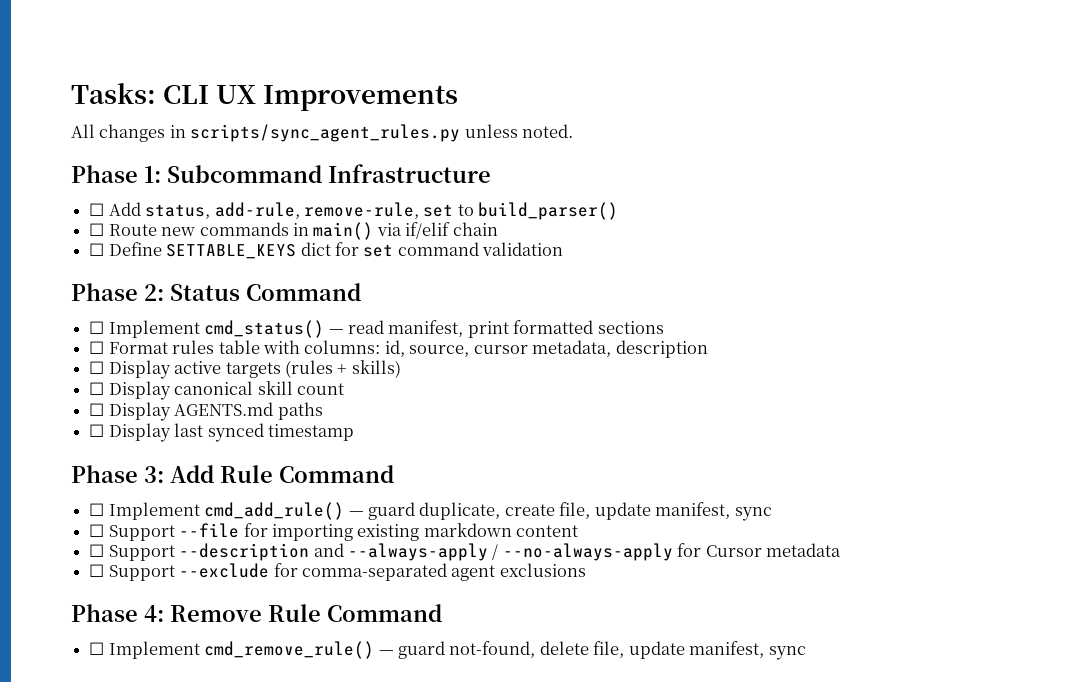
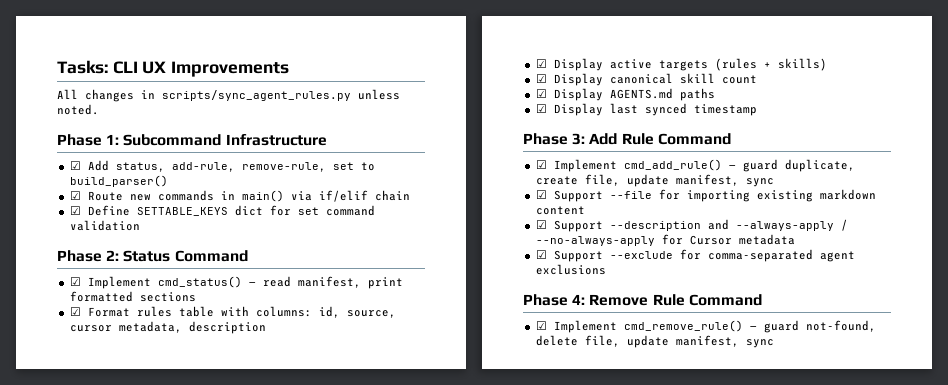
- ☐ Add status, add-rule, remove-rule, set to build_parser()
+ ☑ Add status, add-rule, remove-rule, set to build_parser()
- ☐ Route new commands in main() via if/elif chain
+ ☑ Route new commands in main() via if/elif chain
- ☐ Define SETTABLE_KEYS dict for set command validation
+ ☑ Define SETTABLE_KEYS dict for set command validation
- ☐ Implement cmd_status() — read manifest, print formatted sections
+ ☑ Implement cmd_status() — read manifest, print formatted sections
- ☐ Format rules table with columns: id, source, cursor metadata, description
+ ☑ Format rules table with columns: id, source, cursor metadata, description
- ☐ Display active targets (rules + skills)
+ ☑ Display active targets (rules + skills)
- ☐ Display canonical skill count
+ ☑ Display canonical skill count
- ☐ Display AGENTS.md paths
+ ☑ Display AGENTS.md paths
- ☐ Display last synced timestamp
+ ☑ Display last synced timestamp
- ☐ Implement cmd_add_rule() — guard duplicate, create file, update manifest, sync
+ ☑ Implement cmd_add_rule() — guard duplicate, create file, update manifest, sync
- ☐ Support --file for importing existing markdown content
+ ☑ Support --file for importing existing markdown content
- ☐ Support --description and --always-apply / --no-always-apply for Cursor metadata
+ ☑ Support --description and --always-apply / --no-always-apply for Cursor metadata
- ☐ Support --exclude for comma-separated agent exclusions
+ ☑ Support --exclude for comma-separated agent exclusions
- ☐ Implement cmd_remove_rule() — guard not-found, delete file, update manifest, sync
+ ☑ Implement cmd_remove_rule() — guard not-found, delete file, update manifest, sync

